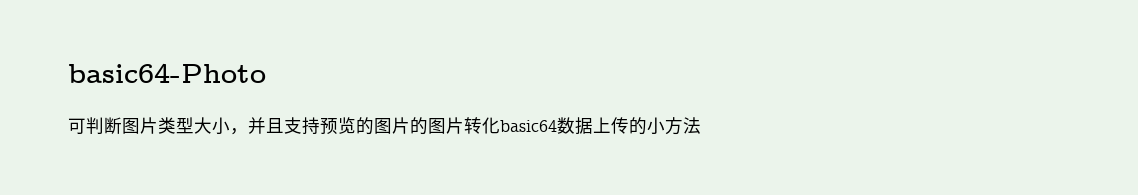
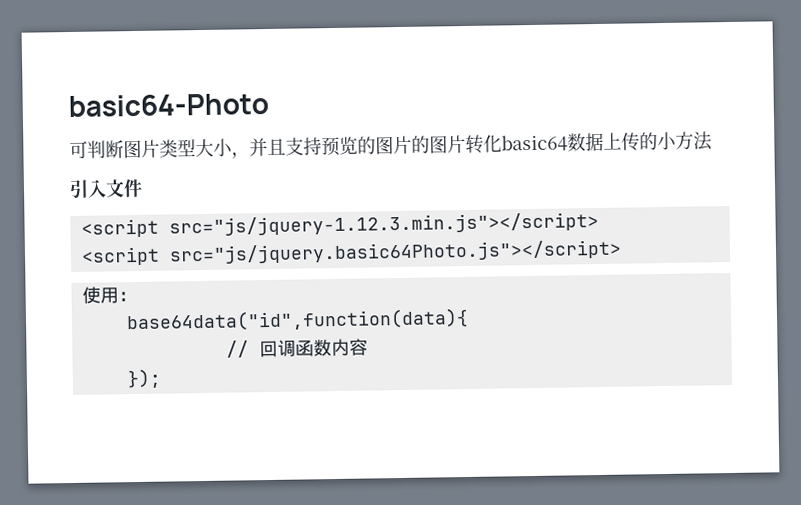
+ 引入文件
+ <script src="js/jquery-1.12.3.min.js"></script>
+ <script src="js/jquery.basic64Photo.js"></script>
+ 使用：
+ base64data("id",function(data){
+ // 回调函数内容
+ });

